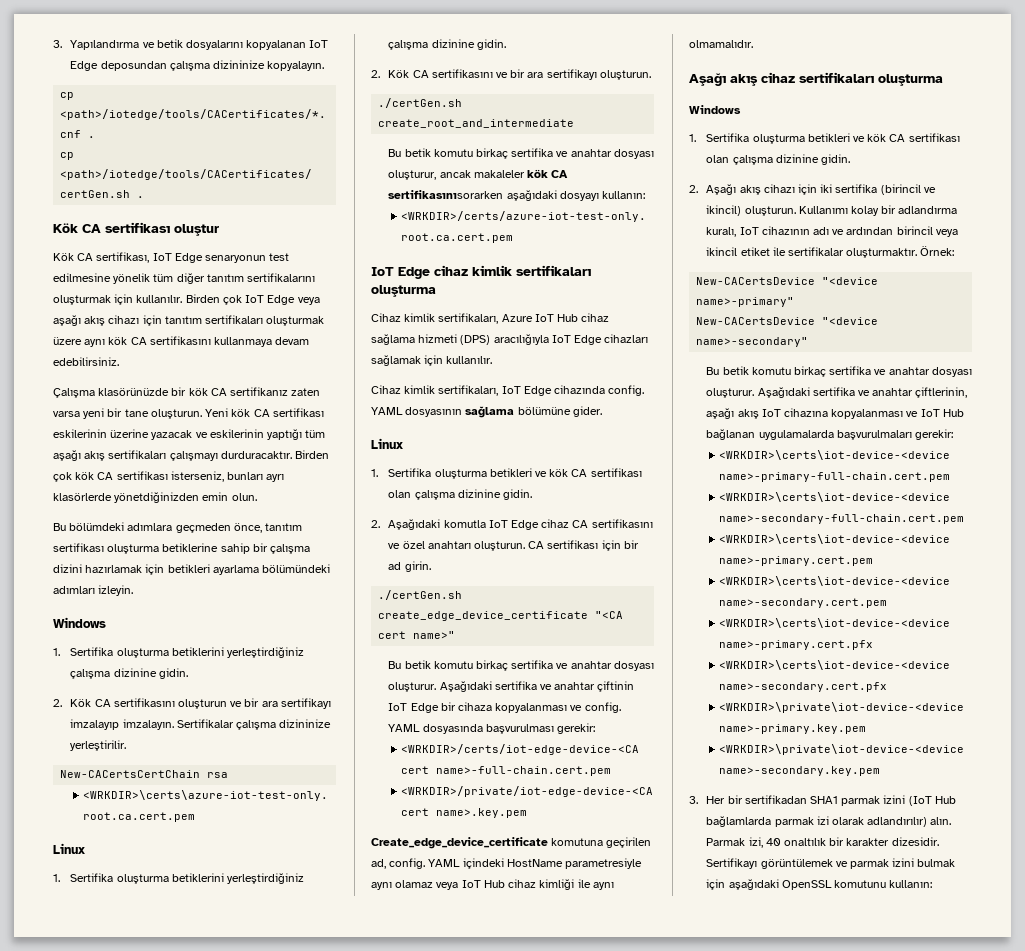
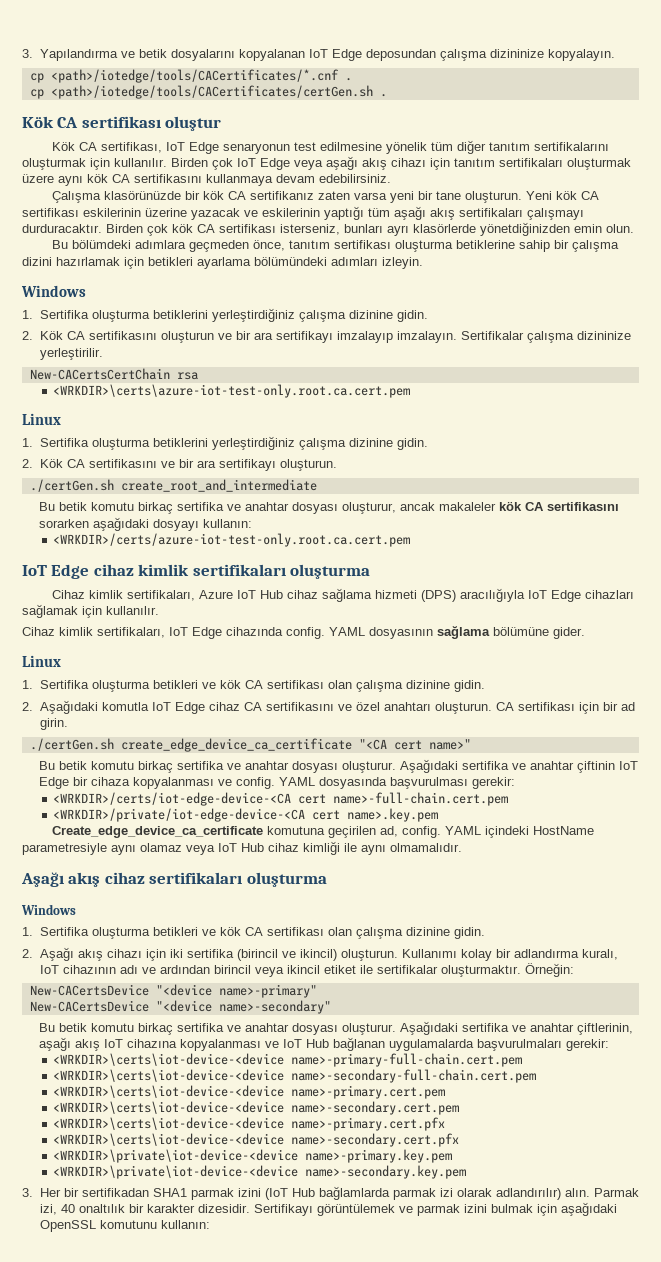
- Bu betik komutu birkaç sertifika ve anahtar dosyası oluşturur, ancak makaleler kök CA sertifikasınısorarken aşağıdaki dosyayı kullanın:
+ Bu betik komutu birkaç sertifika ve anahtar dosyası oluşturur, ancak makaleler kök CA sertifikasını sorarken aşağıdaki dosyayı kullanın:
- ./certGen.sh create_edge_device_certificate "<CA cert name>"
+ ./certGen.sh create_edge_device_ca_certificate "<CA cert name>"
- Create_edge_device_certificate komutuna geçirilen ad, config.
+ Create_edge_device_ca_certificate komutuna geçirilen ad, config.
- Örnek:
+ Örneğin:

